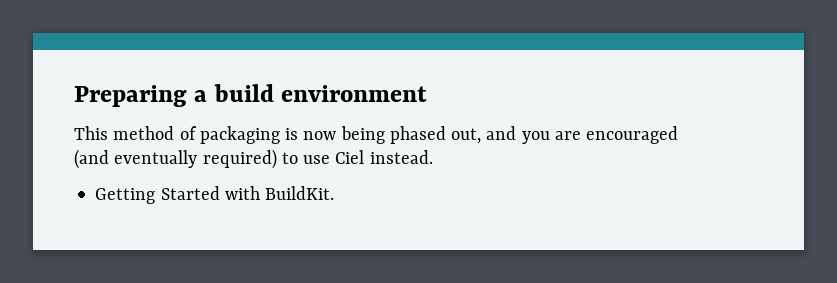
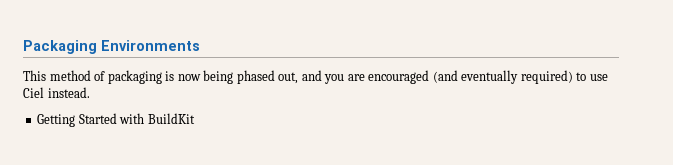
- Preparing a build environment
+ Packaging Environments
- Getting Started with BuildKit.
+ Getting Started with BuildKit

